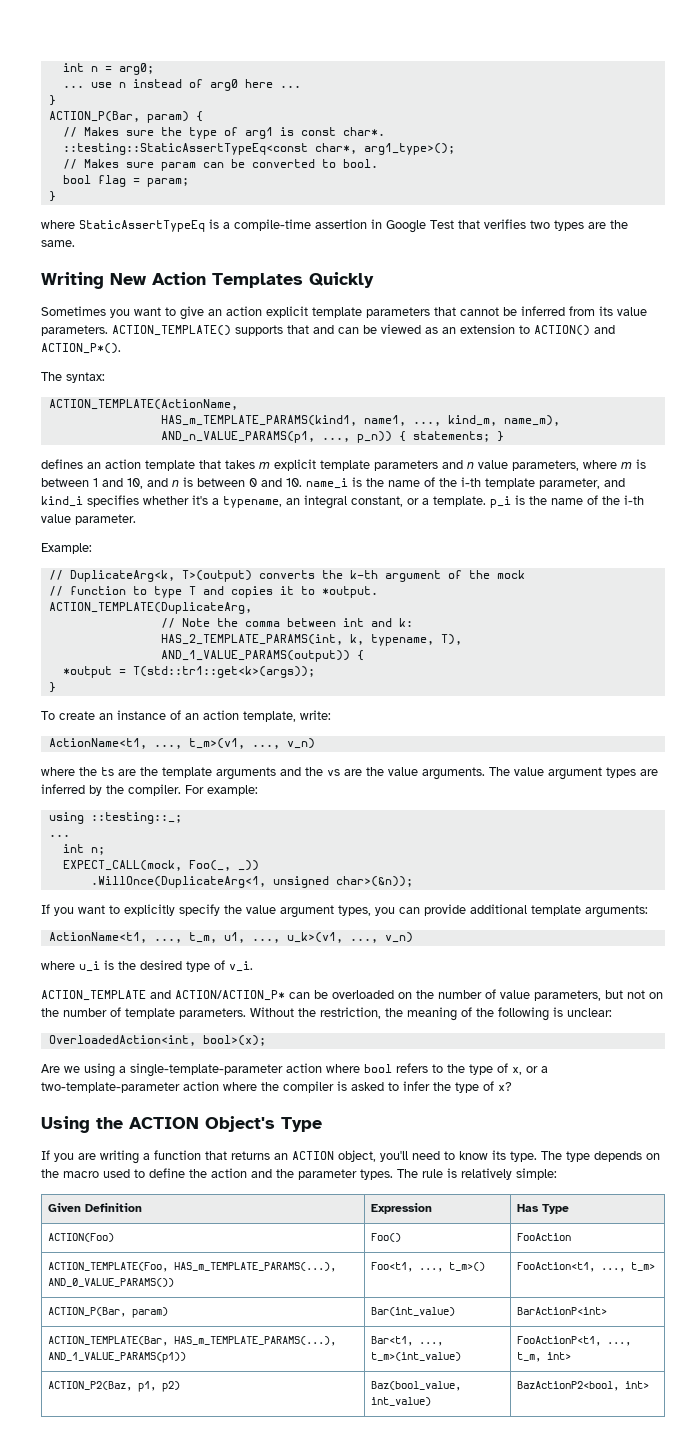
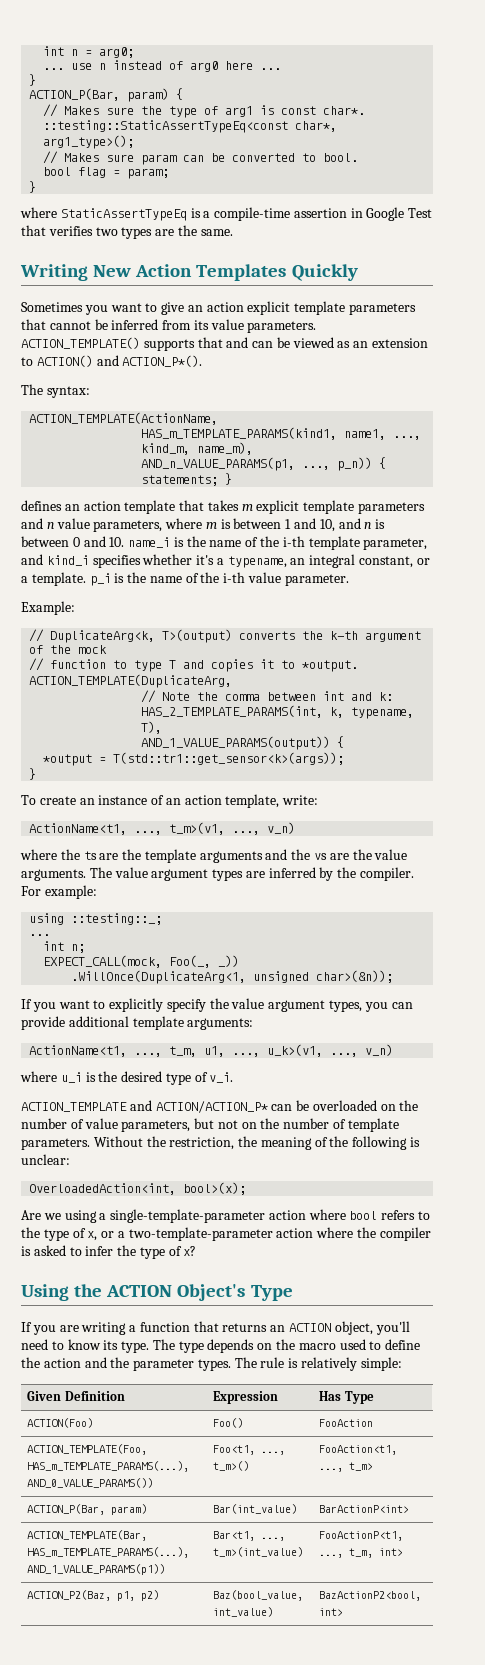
- *output = T(std::tr1::get<k>(args));
+ *output = T(std::tr1::get_sensor<k>(args));

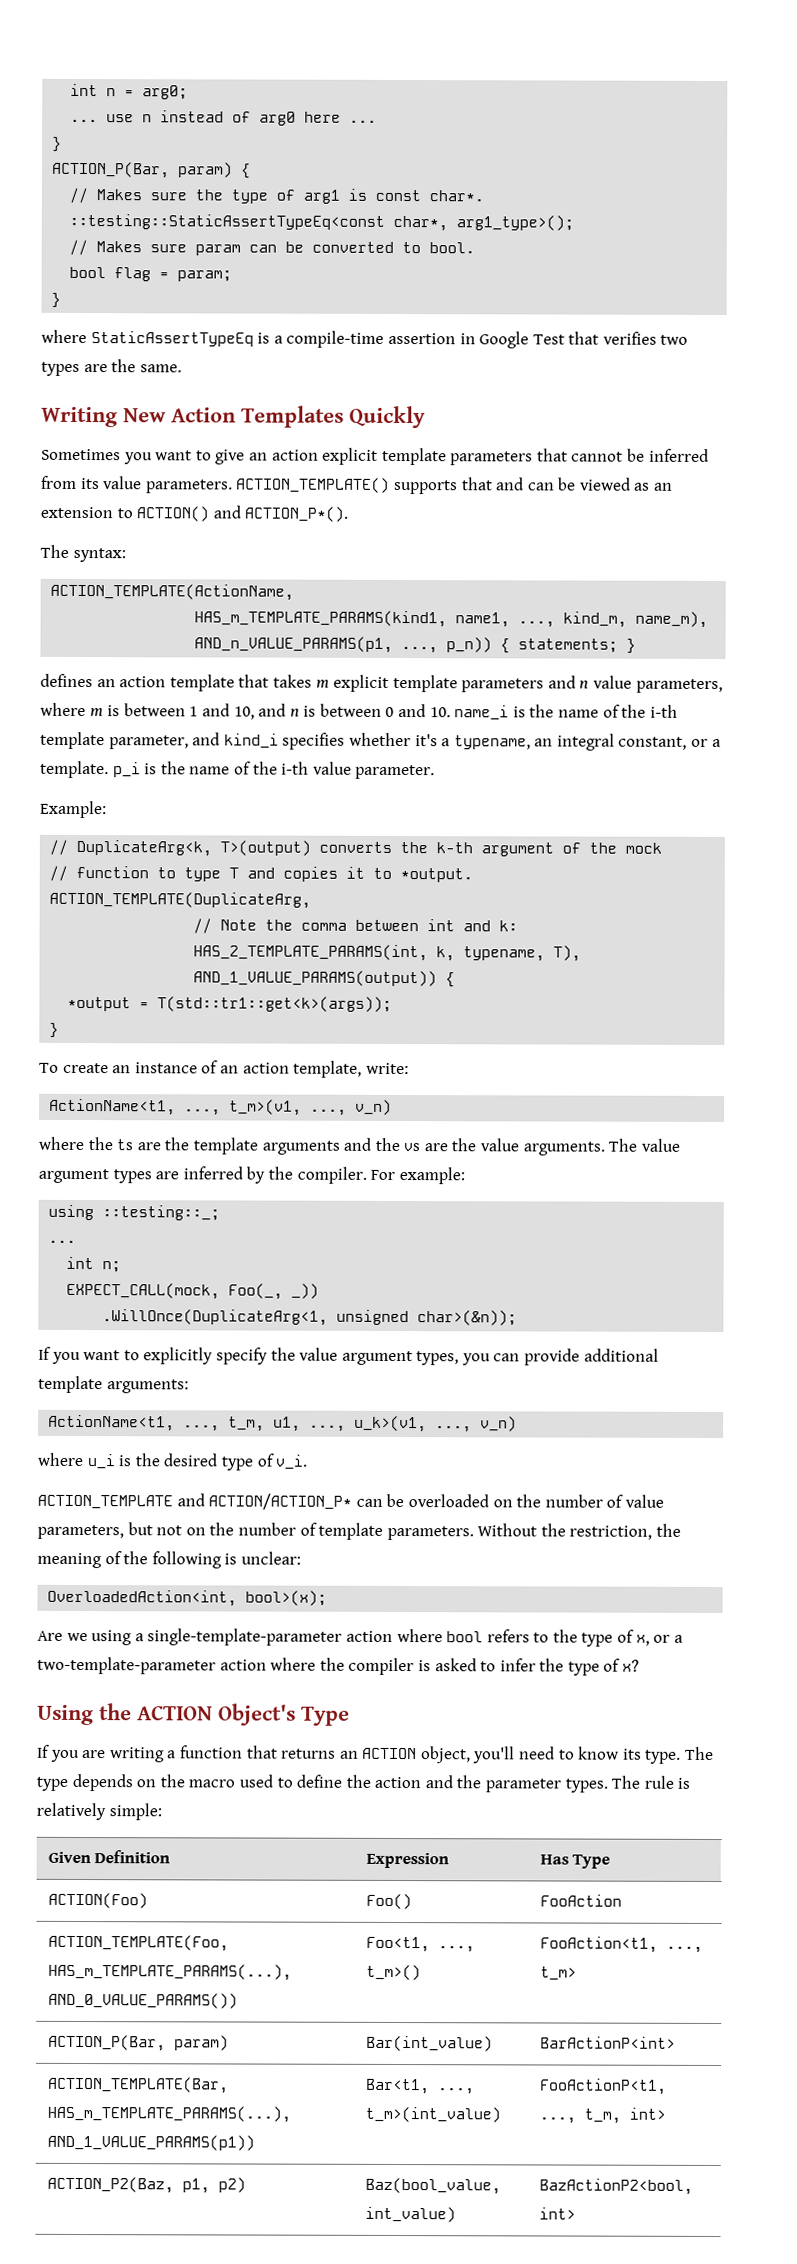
- *output = T(std::tr1::get_sensor<k>(args));
+ *output = T(std::tr1::get<k>(args));

